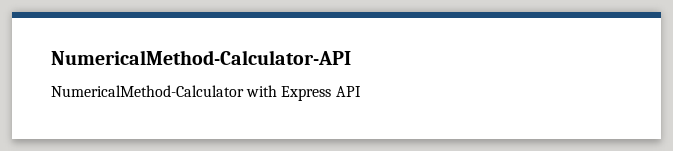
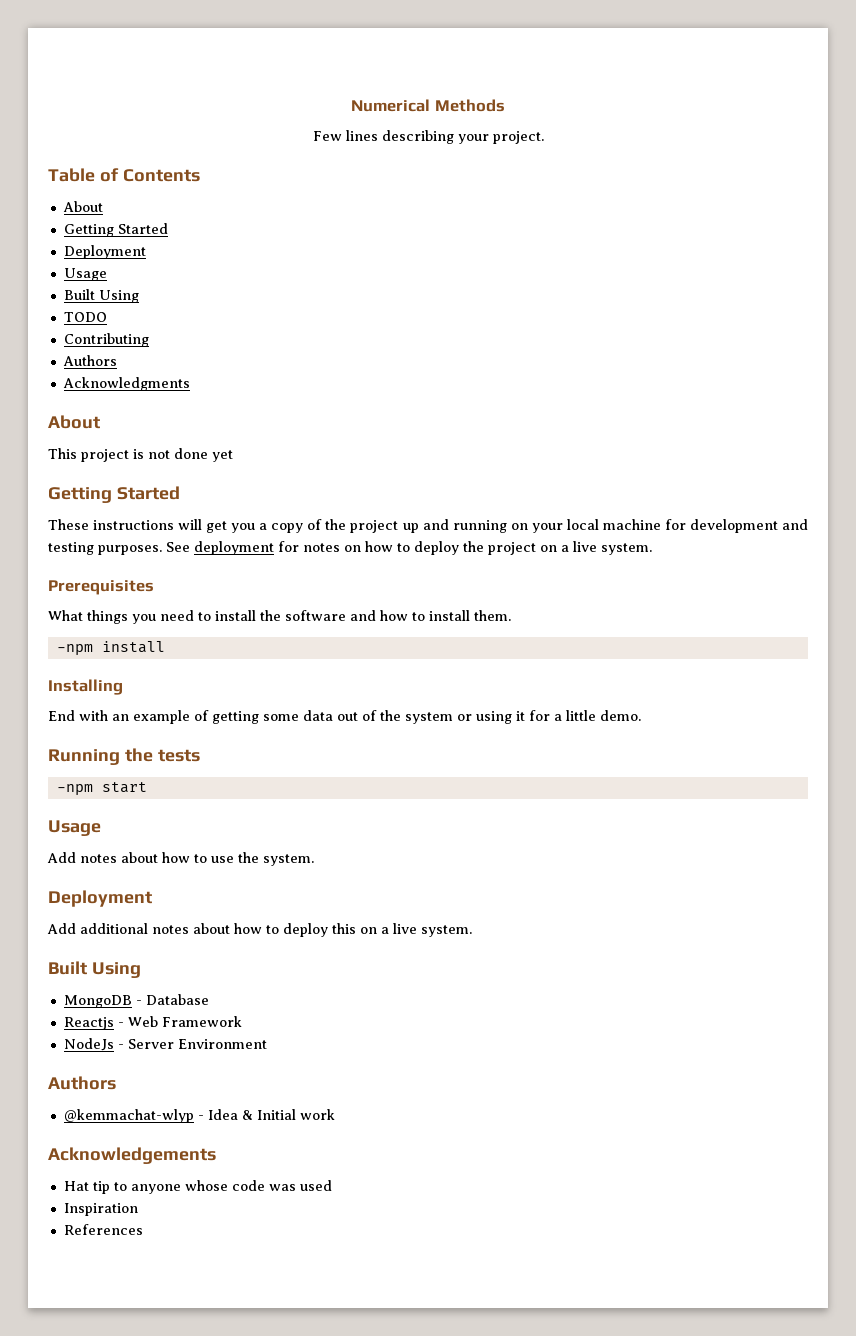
- NumericalMethod-Calculator-API
- NumericalMethod-Calculator with Express API
+ Numerical Methods
+ Few lines describing your project.
+ Table of Contents
+ About
+ Getting Started
+ Deployment
+ Usage
+ Built Using
+ TODO
+ Contributing
+ Authors
+ Acknowledgments
+ About
+ This project is not done yet
+ Getting Started
+ These instructions will get you a copy of the project up and running on your local machine for development and testing purposes. See deployment for notes on how to deploy the project on a live system.
+ Prerequisites
+ What things you need to install the software and how to install them.
+ -npm install
+ Installing
+ End with an example of getting some data out of the system or using it for a little demo.
+ Running the tests
+ -npm start
+ Usage
+ Add notes about how to use the system.
+ Deployment
+ Add additional notes about how to deploy this on a live system.
+ Built Using
+ MongoDB - Database
+ Reactjs - Web Framework
+ NodeJs - Server Environment
+ Authors
+ @kemmachat-wlyp - Idea & Initial work
+ Acknowledgements
+ Hat tip to anyone whose code was used
+ Inspiration
+ References

